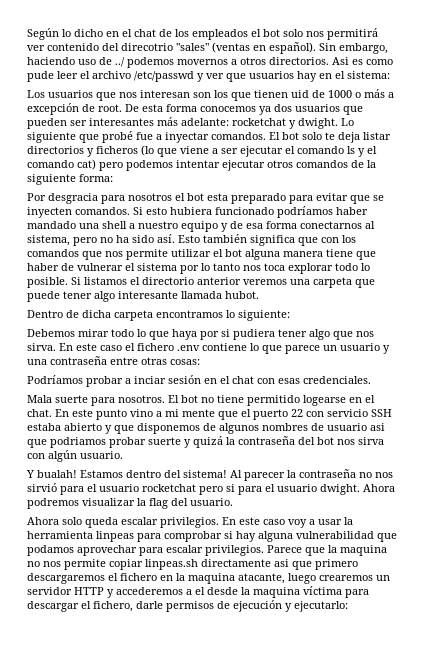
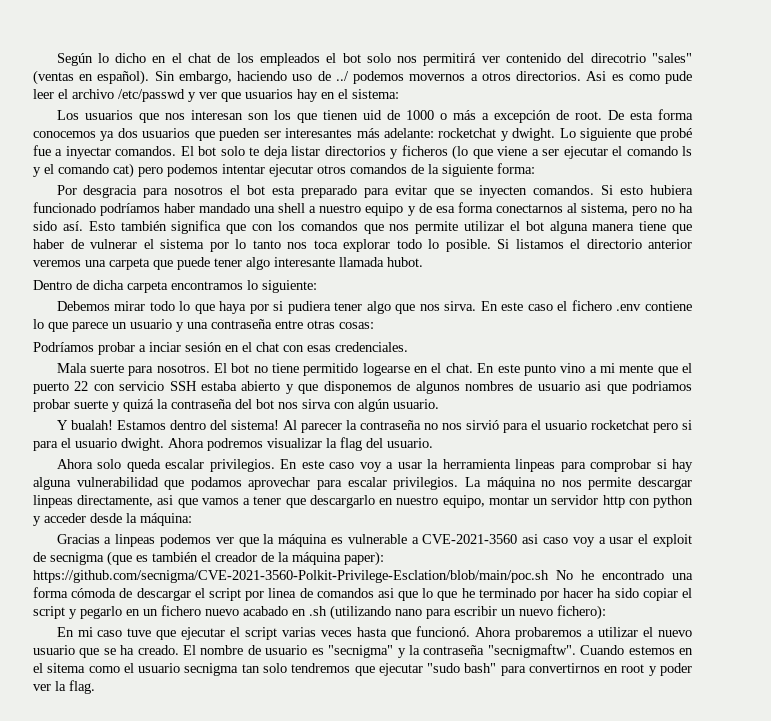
- Parece que la maquina no nos permite copiar linpeas.sh directamente asi que primero descargaremos el fichero en la maquina atacante, luego crearemos un servidor HTTP y accederemos a el desde la maquina víctima para descargar el fichero, darle permisos de ejecución y ejecutarlo:
+ La máquina no nos permite descargar linpeas directamente, asi que vamos a tener que descargarlo en nuestro equipo, montar un servidor http con python y acceder desde la máquina:
+ Gracias a linpeas podemos ver que la máquina es vulnerable a CVE-2021-3560 asi caso voy a usar el exploit de secnigma (que es también el creador de la máquina paper): https://github.com/secnigma/CVE-2021-3560-Polkit-Privilege-Esclation/blob/main/poc.sh No he encontrado una forma cómoda de descargar el script por linea de comandos asi que lo que he terminado por hacer ha sido copiar el script y pegarlo en un fichero nuevo acabado en .sh (utilizando nano para escribir un nuevo fichero):
+ En mi caso tuve que ejecutar el script varias veces hasta que funcionó. Ahora probaremos a utilizar el nuevo usuario que se ha creado. El nombre de usuario es "secnigma" y la contraseña "secnigmaftw". Cuando estemos en el sitema como el usuario secnigma tan solo tendremos que ejecutar "sudo bash" para convertirnos en root y poder ver la flag.

